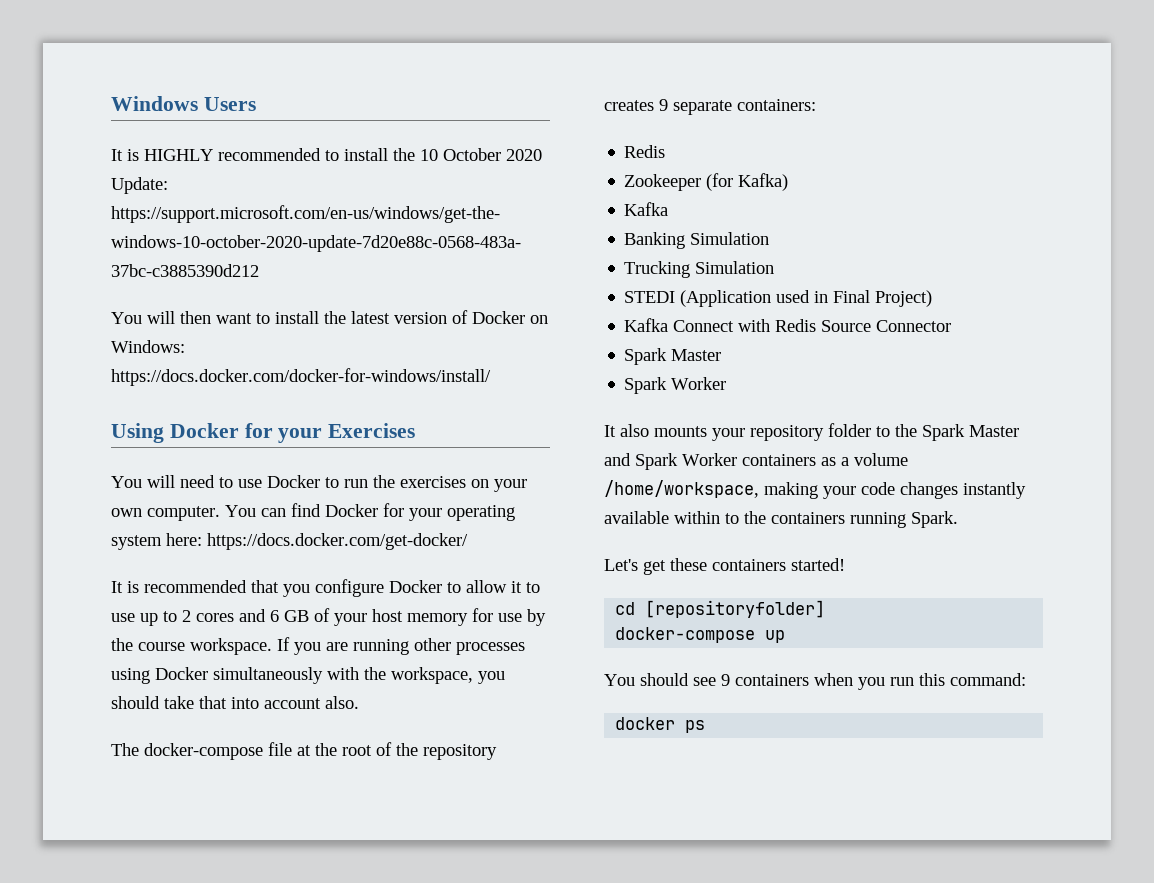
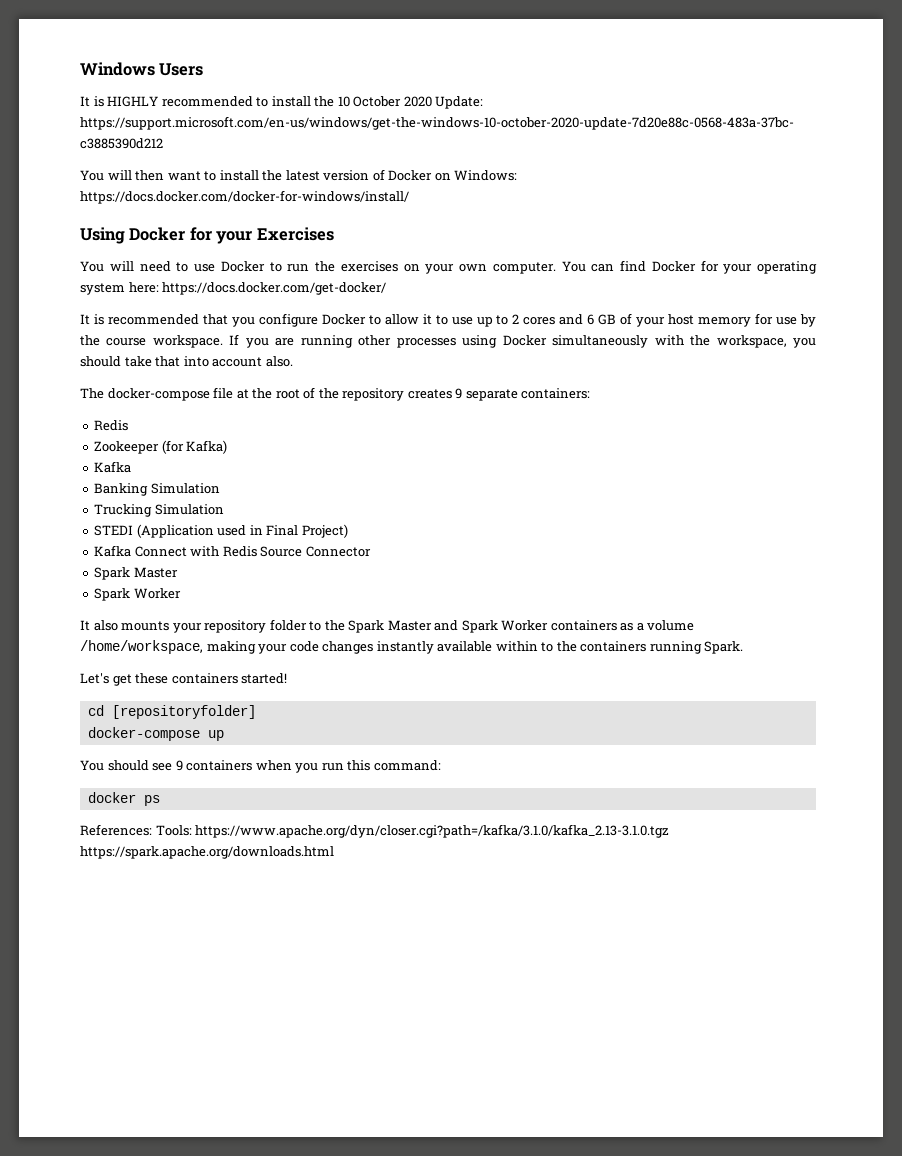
+ References: Tools: https://www.apache.org/dyn/closer.cgi?path=/kafka/3.1.0/kafka_2.13-3.1.0.tgz https://spark.apache.org/downloads.html

